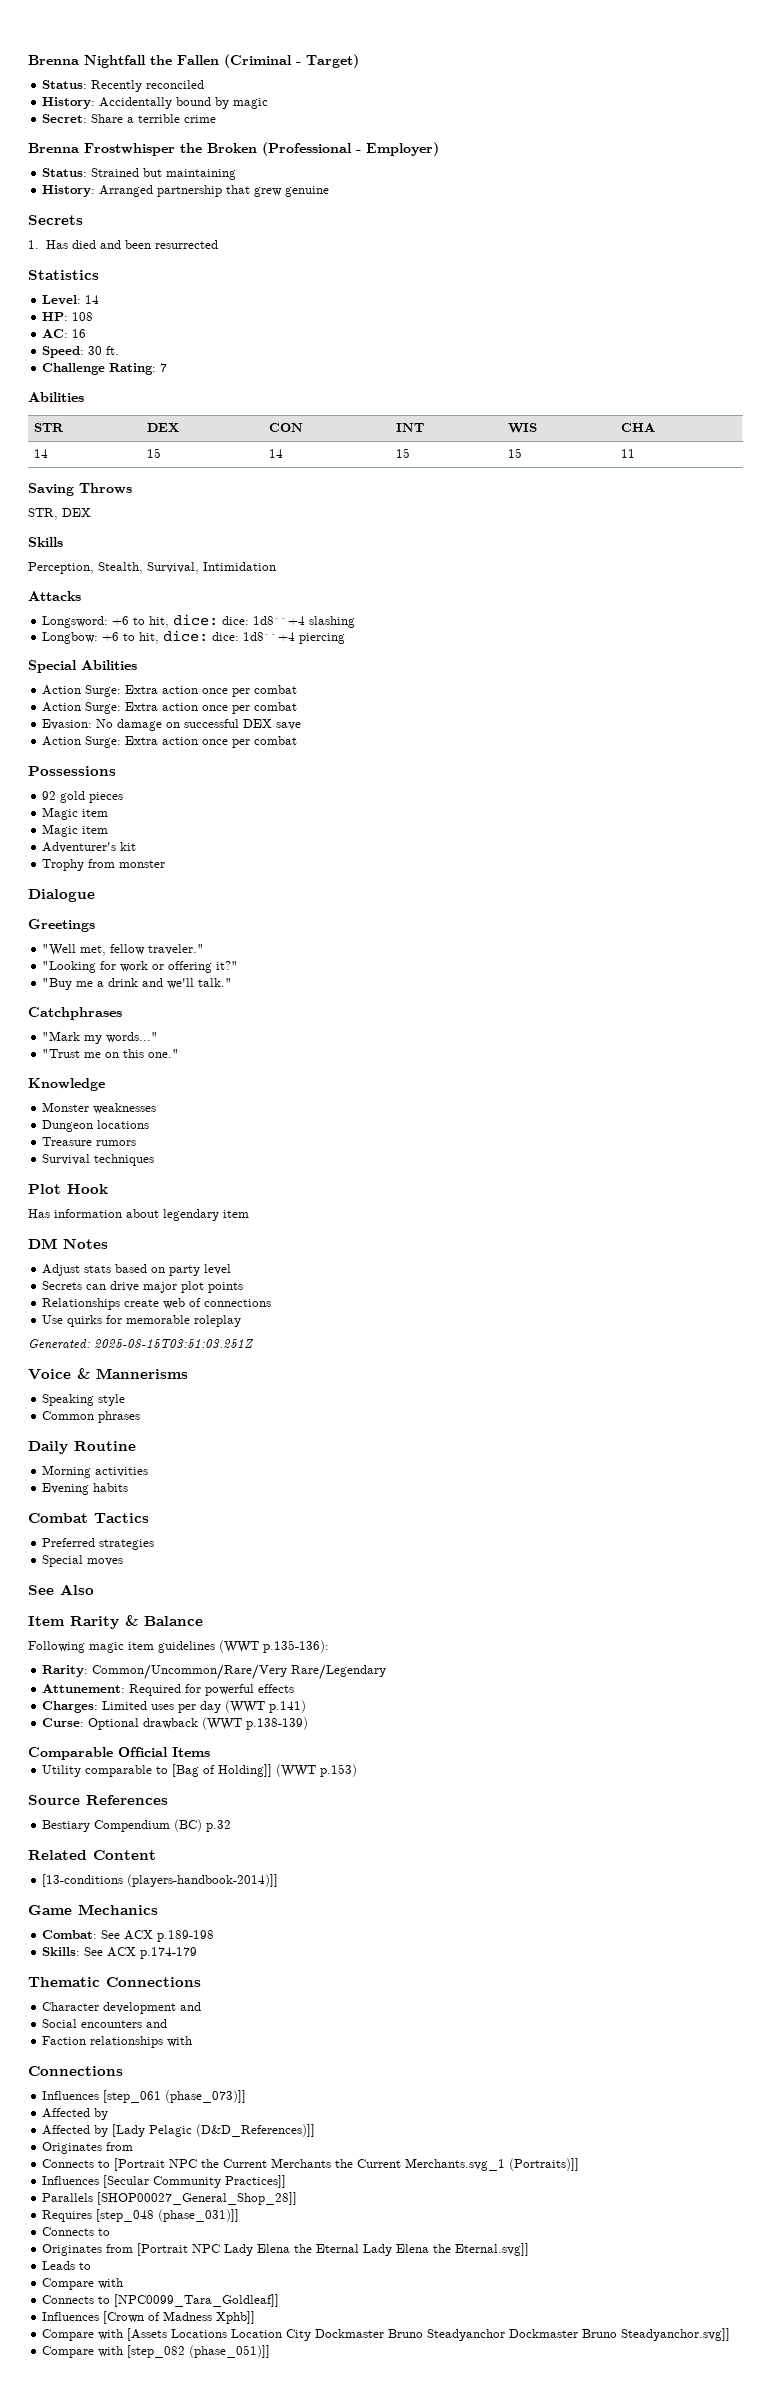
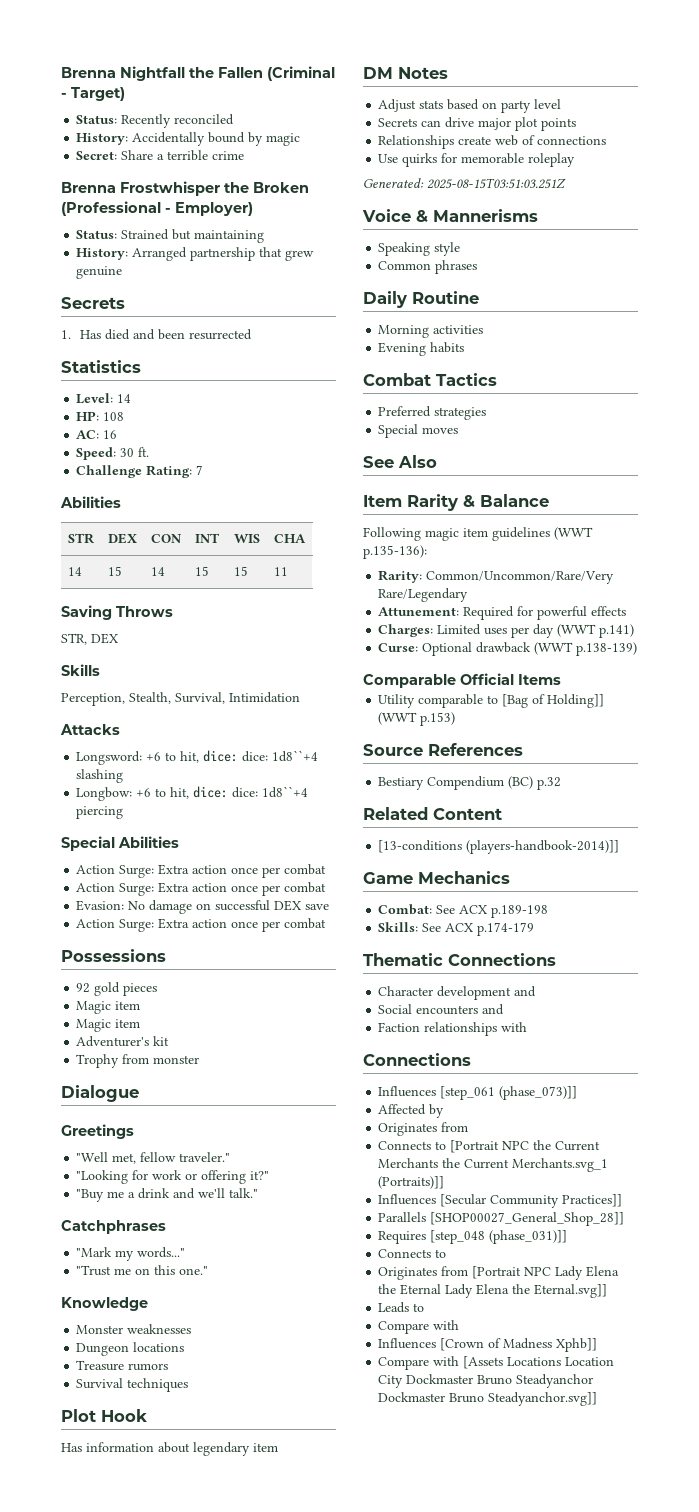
- Affected by [Lady Pelagic (D&D_References)]]
- Connects to [NPC0099_Tara_Goldleaf]]
- Compare with [step_082 (phase_051)]]

